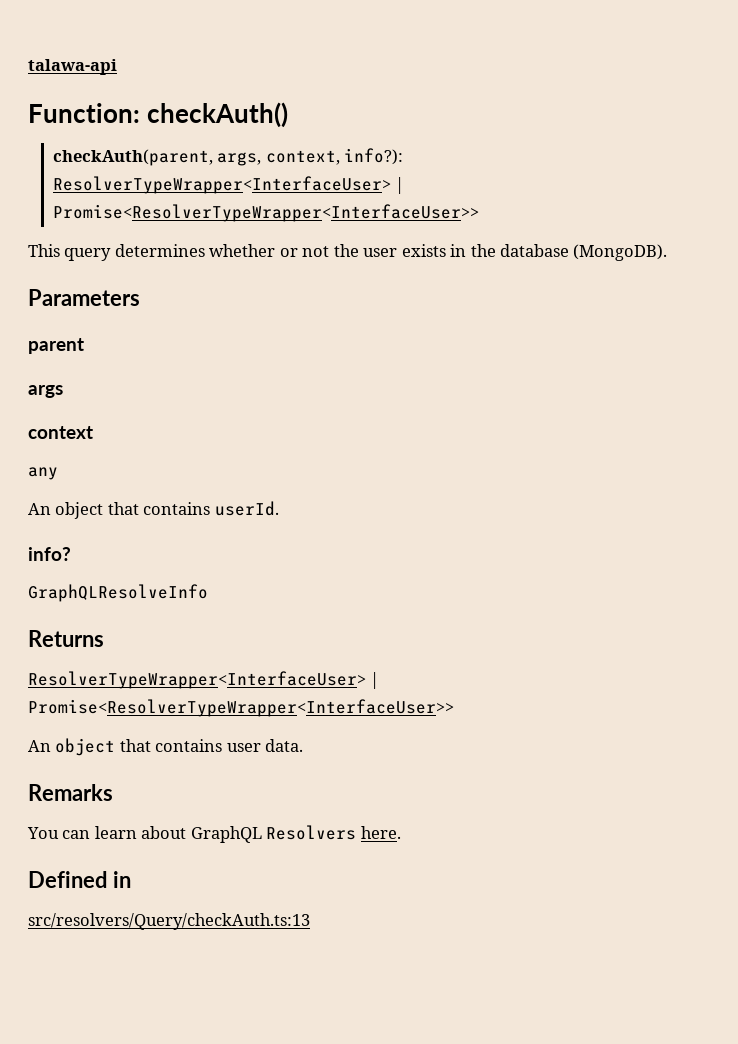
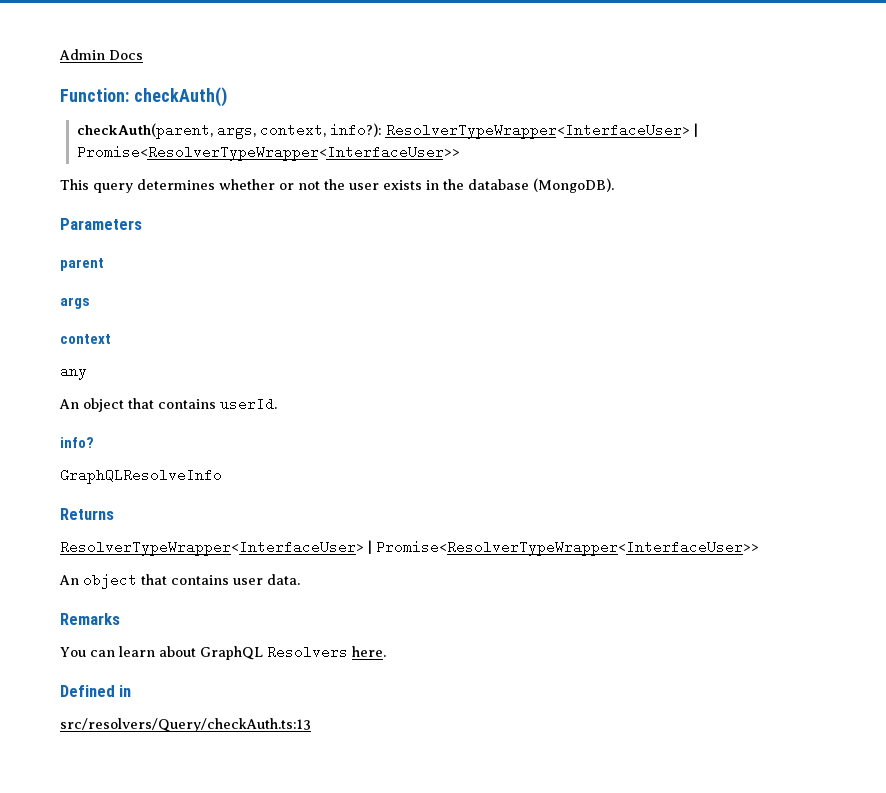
- talawa-api
+ Admin Docs

